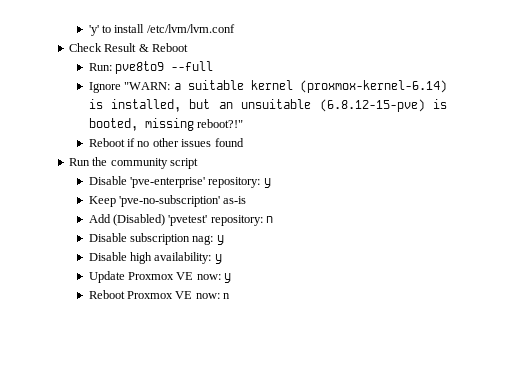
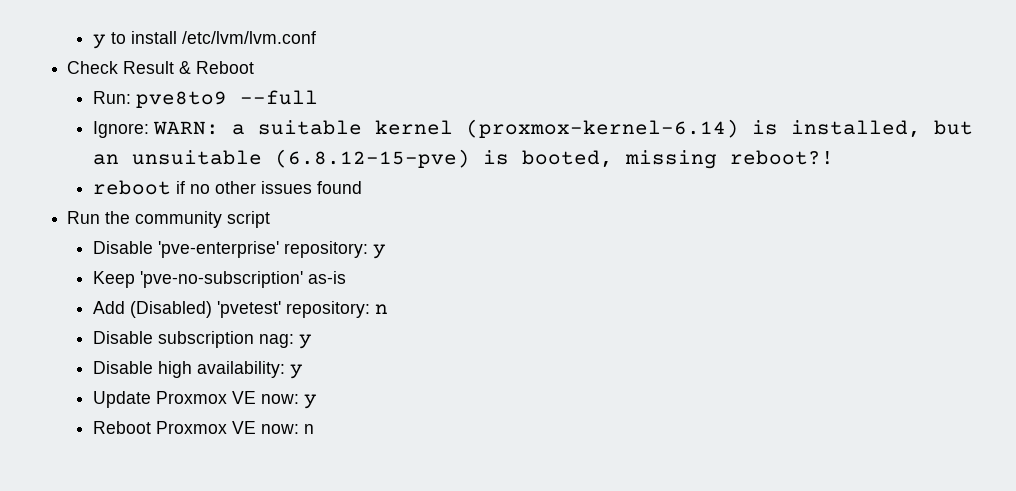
- 'y' to install /etc/lvm/lvm.conf
+ y to install /etc/lvm/lvm.conf
- Ignore "WARN: a suitable kernel (proxmox-kernel-6.14) is installed, but an unsuitable (6.8.12-15-pve) is booted, missing reboot?!"
- Reboot if no other issues found
+ Ignore: WARN: a suitable kernel (proxmox-kernel-6.14) is installed, but an unsuitable (6.8.12-15-pve) is booted, missing reboot?!
+ reboot if no other issues found

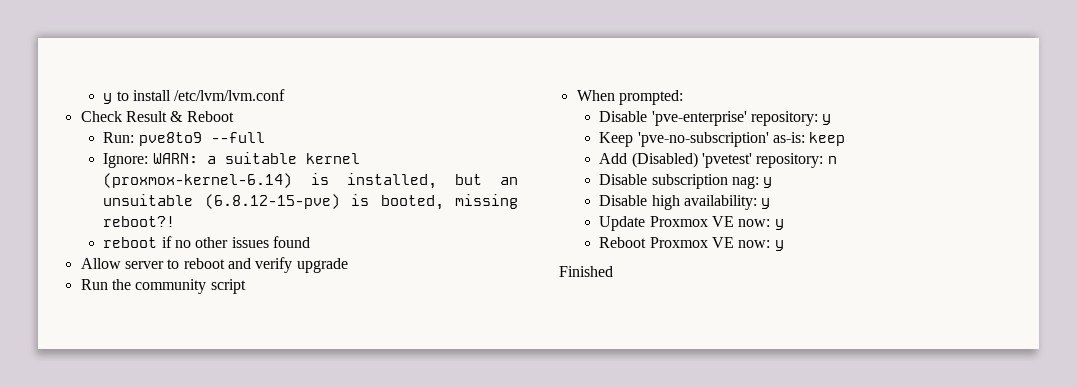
+ Allow server to reboot and verify upgrade
+ When prompted:
- Keep 'pve-no-subscription' as-is
+ Keep 'pve-no-subscription' as-is: keep
- Reboot Proxmox VE now: n
+ Reboot Proxmox VE now: y
+ Finished

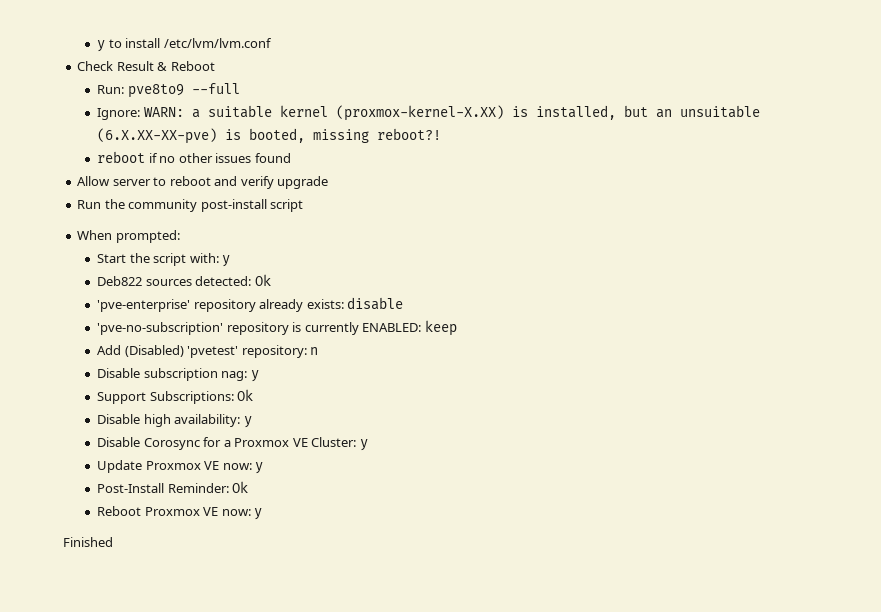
- Ignore: WARN: a suitable kernel (proxmox-kernel-6.14) is installed, but an unsuitable (6.8.12-15-pve) is booted, missing reboot?!
+ Ignore: WARN: a suitable kernel (proxmox-kernel-X.XX) is installed, but an unsuitable (6.X.XX-XX-pve) is booted, missing reboot?!
- Run the community script
+ Run the community post-install script
- Disable 'pve-enterprise' repository: y
- Keep 'pve-no-subscription' as-is: keep
+ Start the script with: y
+ Deb822 sources detected: Ok
+ 'pve-enterprise' repository already exists: disable
+ 'pve-no-subscription' repository is currently ENABLED: keep
+ Support Subscriptions: Ok
+ Disable Corosync for a Proxmox VE Cluster: y
+ Post-Install Reminder: Ok

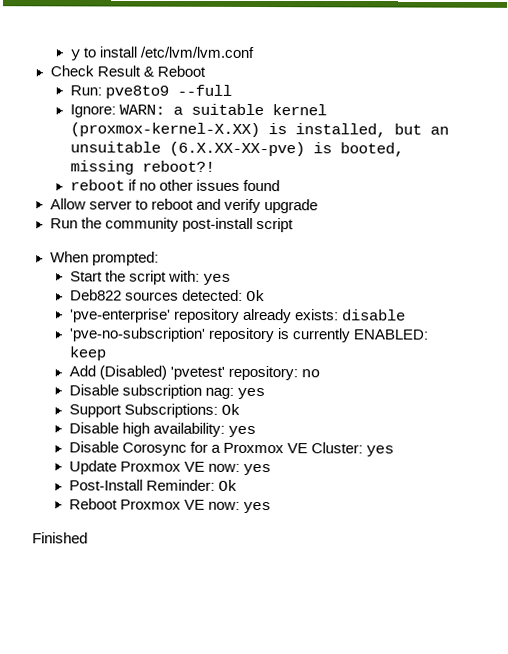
- Start the script with: y
+ Start the script with: yes
- Add (Disabled) 'pvetest' repository: n
+ Add (Disabled) 'pvetest' repository: no
- Disable subscription nag: y
+ Disable subscription nag: yes
- Disable high availability: y
+ Disable high availability: yes
- Disable Corosync for a Proxmox VE Cluster: y
+ Disable Corosync for a Proxmox VE Cluster: yes
- Update Proxmox VE now: y
+ Update Proxmox VE now: yes
- Reboot Proxmox VE now: y
+ Reboot Proxmox VE now: yes

